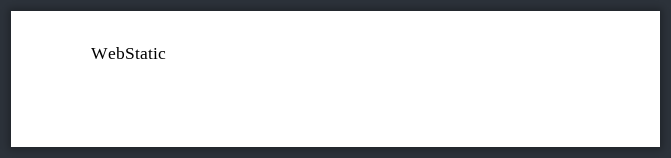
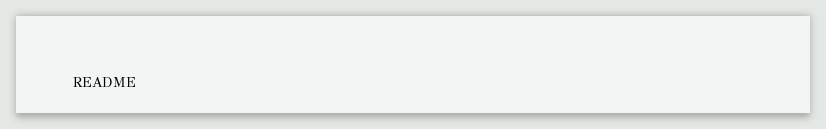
- WebStatic
+ README

